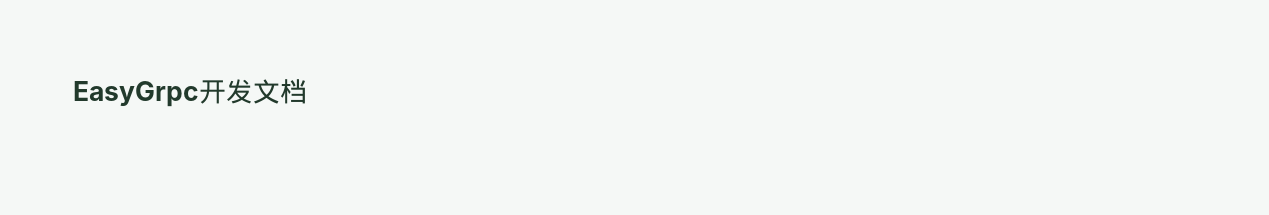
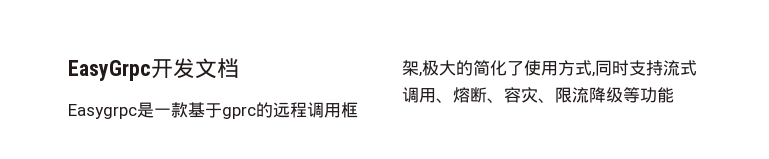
+ Easygrpc是一款基于gprc的远程调用框架,极大的简化了使用方式,同时支持流式调用、熔断、容灾、限流降级等功能

